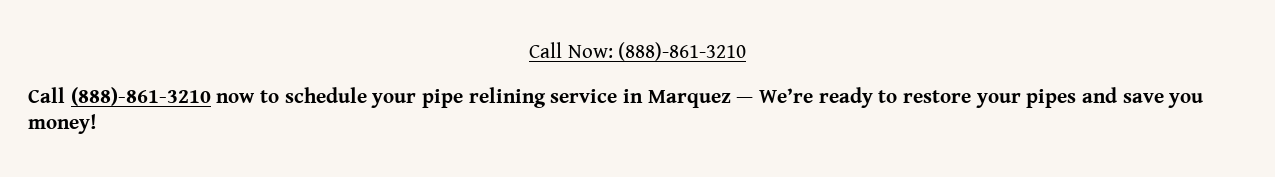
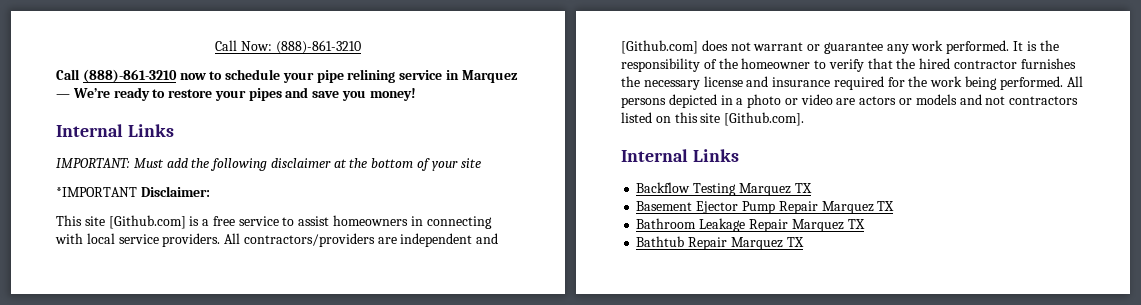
  Call (888)-861-3210 now to schedule your pipe relining service in Marquez — We’re ready to restore your pipes and save you money!
+ Internal Links
+ IMPORTANT: Must add the following disclaimer at the bottom of your site
+ *IMPORTANT Disclaimer:
+ This site [Github.com] is a free service to assist homeowners in connecting with local service providers. All contractors/providers are independent and [Github.com] does not warrant or guarantee any work performed. It is the responsibility of the homeowner to verify that the hired contractor furnishes the necessary license and insurance required for the work being performed. All persons depicted in a photo or video are actors or models and not contractors listed on this site [Github.com].
+ Internal Links
+ Backflow Testing Marquez TX
+ Basement Ejector Pump Repair Marquez TX
+ Bathroom Leakage Repair Marquez TX
+ Bathtub Repair Marquez TX

